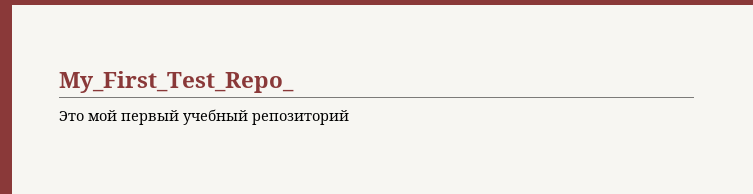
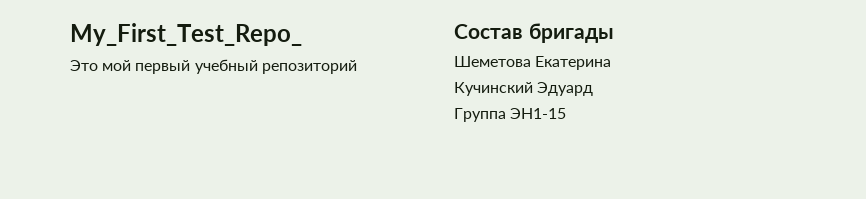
+ Состав бригады
+ Шеметова Екатерина
+ Кучинский Эдуард
+ Группа ЭН1-15

